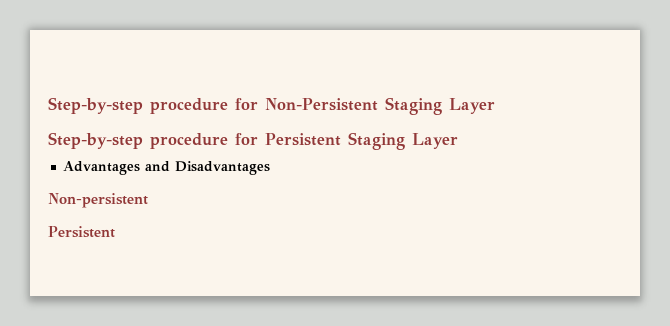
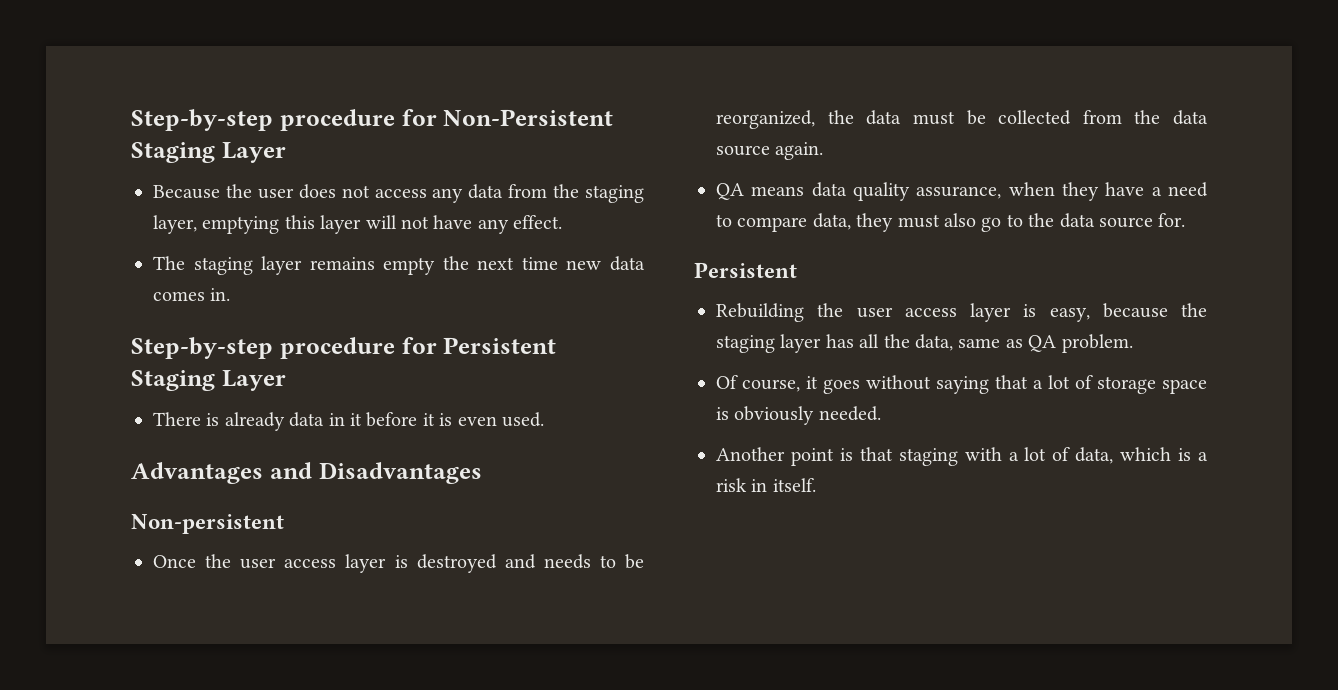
+ Because the user does not access any data from the staging layer, emptying this layer will not have any effect.
+ The staging layer remains empty the next time new data comes in.
+ There is already data in it before it is even used.
  Advantages and Disadvantages
  Non-persistent
+ Once the user access layer is destroyed and needs to be reorganized, the data must be collected from the data source again.
+ QA means data quality assurance, when they have a need to compare data, they must also go to the data source for.
  Persistent
+ Rebuilding the user access layer is easy, because the staging layer has all the data, same as QA problem.
+ Of course, it goes without saying that a lot of storage space is obviously needed.
+ Another point is that staging with a lot of data, which is a risk in itself.

